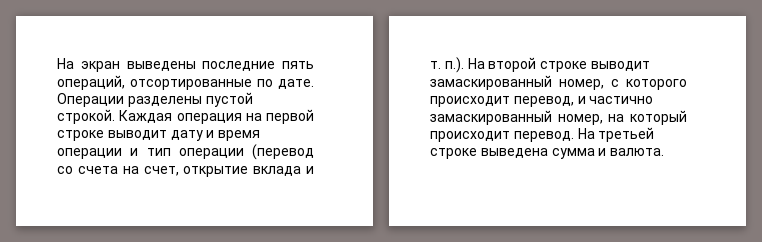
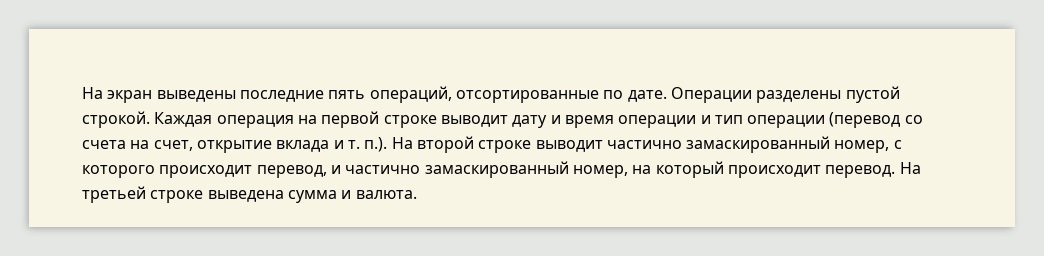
- Каждая операция на первой строке выводит дату и время операции и тип операции (перевод со счета на счет, открытие вклада и т. п.). На второй строке выводит замаскированный номер, с которого происходит перевод, и частично замаскированный номер, на который происходит перевод.
+ Каждая операция на первой строке выводит дату и время операции и тип операции (перевод со счета на счет, открытие вклада и т. п.). На второй строке выводит частично замаскированный номер, с которого происходит перевод, и частично замаскированный номер, на который происходит перевод.

